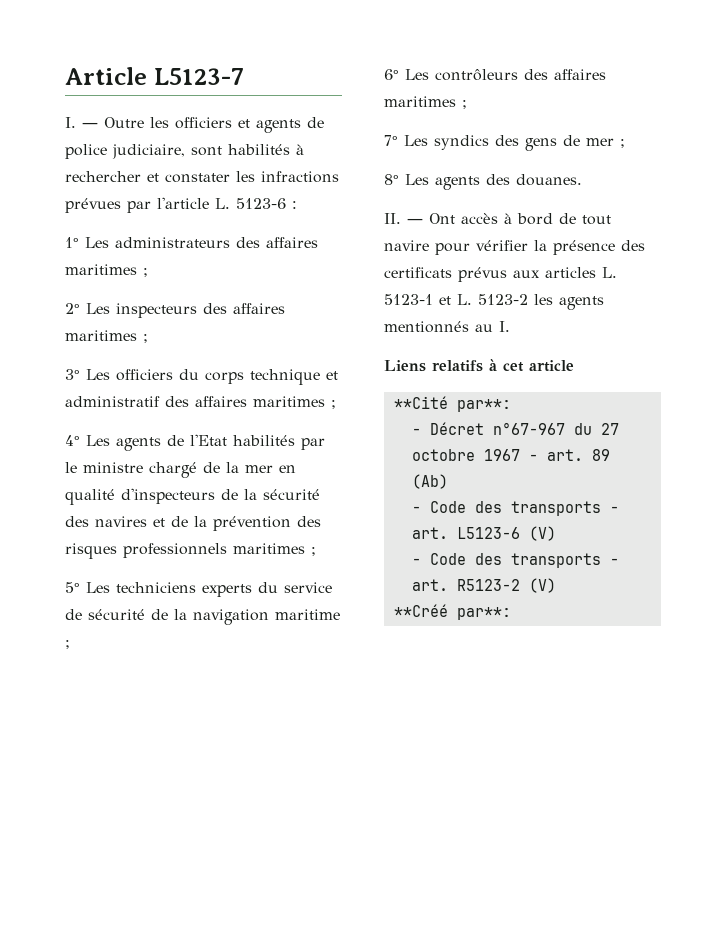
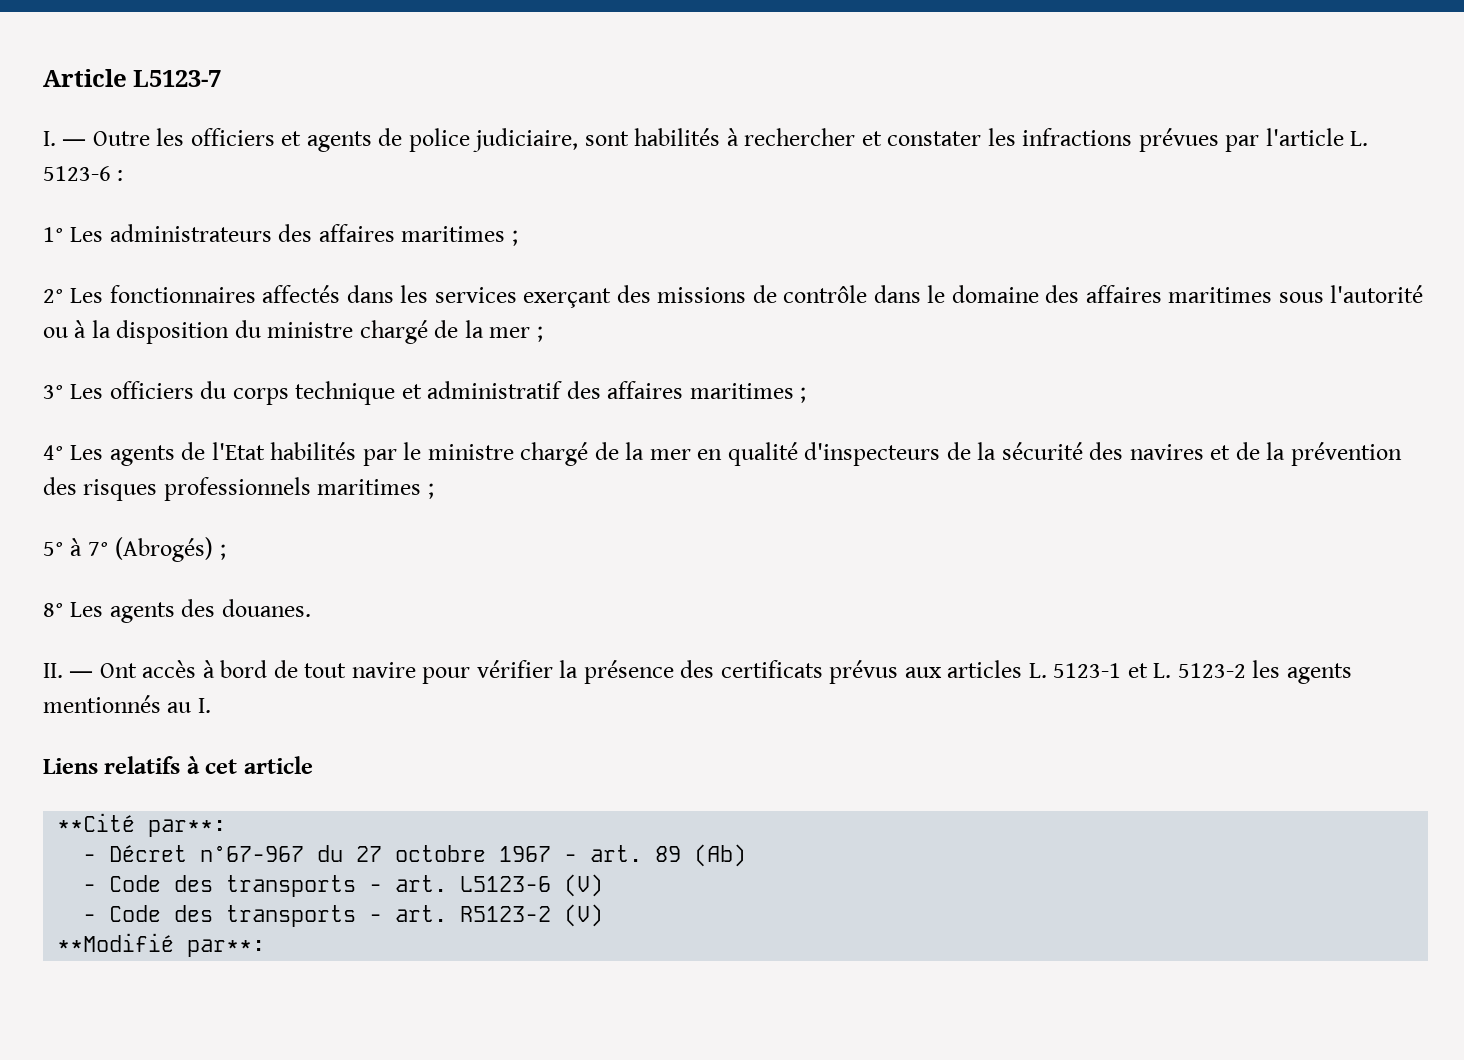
- 2° Les inspecteurs des affaires maritimes ;
+ 2° Les fonctionnaires affectés dans les services exerçant des missions de contrôle dans le domaine des affaires maritimes sous l'autorité ou à la disposition du ministre chargé de la mer ;
- 5° Les techniciens experts du service de sécurité de la navigation maritime ;
- 6° Les contrôleurs des affaires maritimes ;
- 7° Les syndics des gens de mer ;
+ 5° à 7° (Abrogés) ;
- **Créé par**:
+ **Modifié par**:

